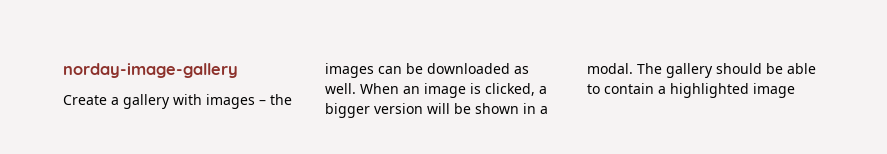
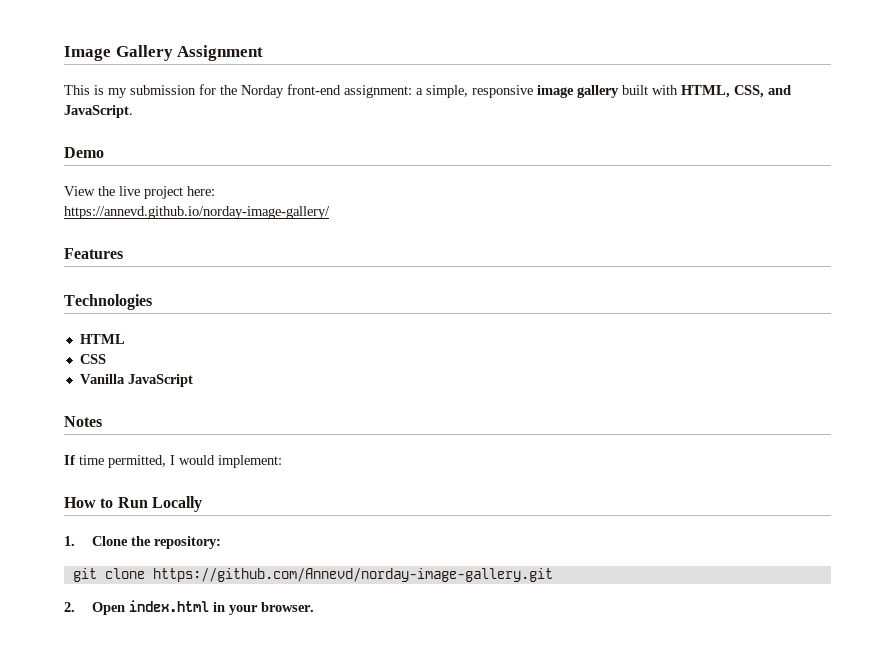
- norday-image-gallery
- Create a gallery with images – the images can be downloaded as well. When an image is clicked, a bigger version will be shown in a modal. The gallery should be able to contain a highlighted image
+ Image Gallery Assignment
+ This is my submission for the Norday front-end assignment: a simple, responsive image gallery built with HTML, CSS, and JavaScript.
+ Demo
+ View the live project here:
+ https://annevd.github.io/norday-image-gallery/
+ Features
+ Technologies
+ HTML
+ CSS
+ Vanilla JavaScript
+ Notes
+ If time permitted, I would implement:
+ How to Run Locally
+ 1. Clone the repository:
+ git clone https://github.com/Annevd/norday-image-gallery.git
+ 2. Open index.html in your browser.

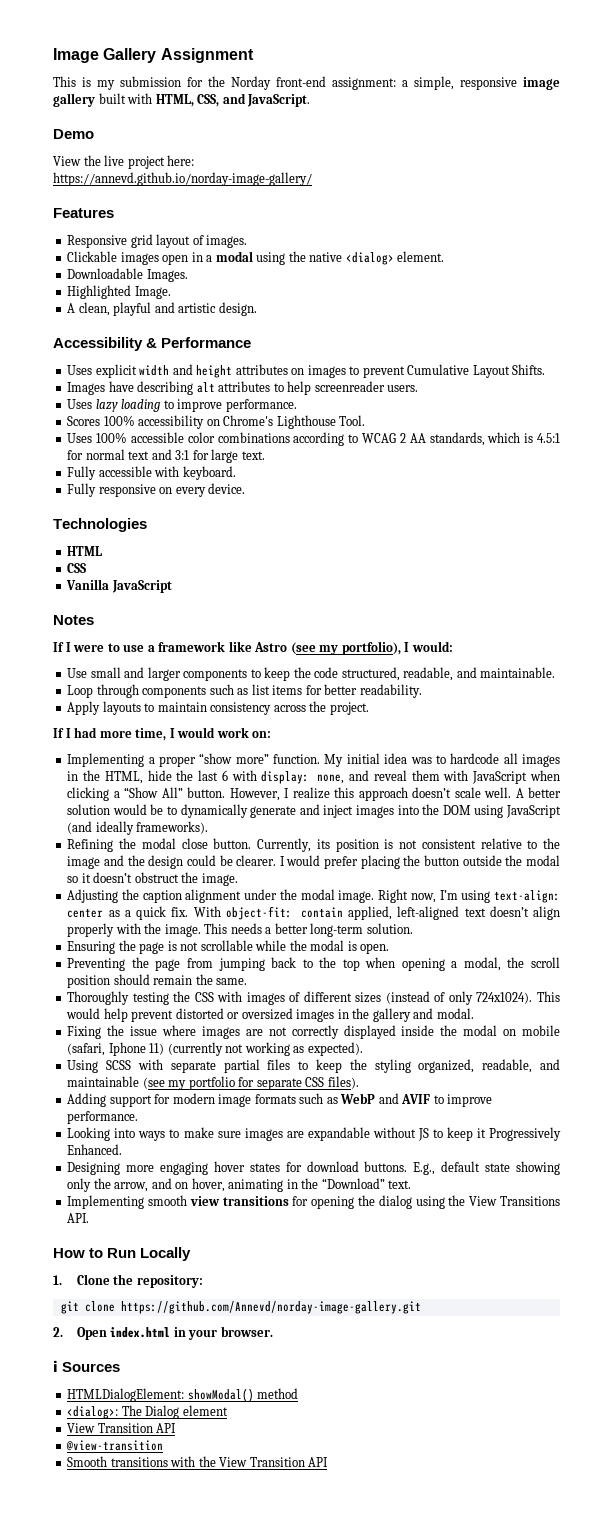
+ Responsive grid layout of images.
+ Clickable images open in a modal using the native <dialog> element.
+ Downloadable Images.
+ Highlighted Image.
+ A clean, playful and artistic design.
+ Accessibility & Performance
+ Uses explicit width and height attributes on images to prevent Cumulative Layout Shifts.
+ Images have describing alt attributes to help screenreader users.
+ Uses lazy loading to improve performance.
+ Scores 100% accessibility on Chrome's Lighthouse Tool.
+ Uses 100% accessible color combinations according to WCAG 2 AA standards, which is 4.5:1 for normal text and 3:1 for large text.
+ Fully accessible with keyboard.
+ Fully responsive on every device.
- If time permitted, I would implement:
+ If I were to use a framework like Astro (see my portfolio), I would:
+ Use small and larger components to keep the code structured, readable, and maintainable.
+ Loop through components such as list items for better readability.
+ Apply layouts to maintain consistency across the project.
+ If I had more time, I would work on:
+ Implementing a proper “show more” function. My initial idea was to hardcode all images in the HTML, hide the last 6 with display: none, and reveal them with JavaScript when clicking a “Show All” button. However, I realize this approach doesn’t scale well. A better solution would be to dynamically generate and inject images into the DOM using JavaScript (and ideally frameworks).
+ Refining the modal close button. Currently, its position is not consistent relative to the image and the design could be clearer. I would prefer placing the button outside the modal so it doesn’t obstruct the image.
+ Adjusting the caption alignment under the modal image. Right now, I’m using text-align: center as a quick fix. With object-fit: contain applied, left-aligned text doesn’t align properly with the image. This needs a better long-term solution.
+ Ensuring the page is not scrollable while the modal is open.
+ Preventing the page from jumping back to the top when opening a modal, the scroll position should remain the same.
+ Thoroughly testing the CSS with images of different sizes (instead of only 724x1024). This would help prevent distorted or oversized images in the gallery and modal.
+ Fixing the issue where images are not correctly displayed inside the modal on mobile (safari, Iphone 11) (currently not working as expected).
+ Using SCSS with separate partial files to keep the styling organized, readable, and maintainable (see my portfolio for separate CSS files).
+ Adding support for modern image formats such as WebP and AVIF to improve performance.
+ Looking into ways to make sure images are expandable without JS to keep it Progressively Enhanced.
+ Designing more engaging hover states for download buttons. E.g., default state showing only the arrow, and on hover, animating in the “Download” text.
+ Implementing smooth view transitions for opening the dialog using the View Transitions API.
+ ℹ Sources
+ HTMLDialogElement: showModal() method
+ <dialog>: The Dialog element
+ View Transition API
+ @view-transition
+ Smooth transitions with the View Transition API

